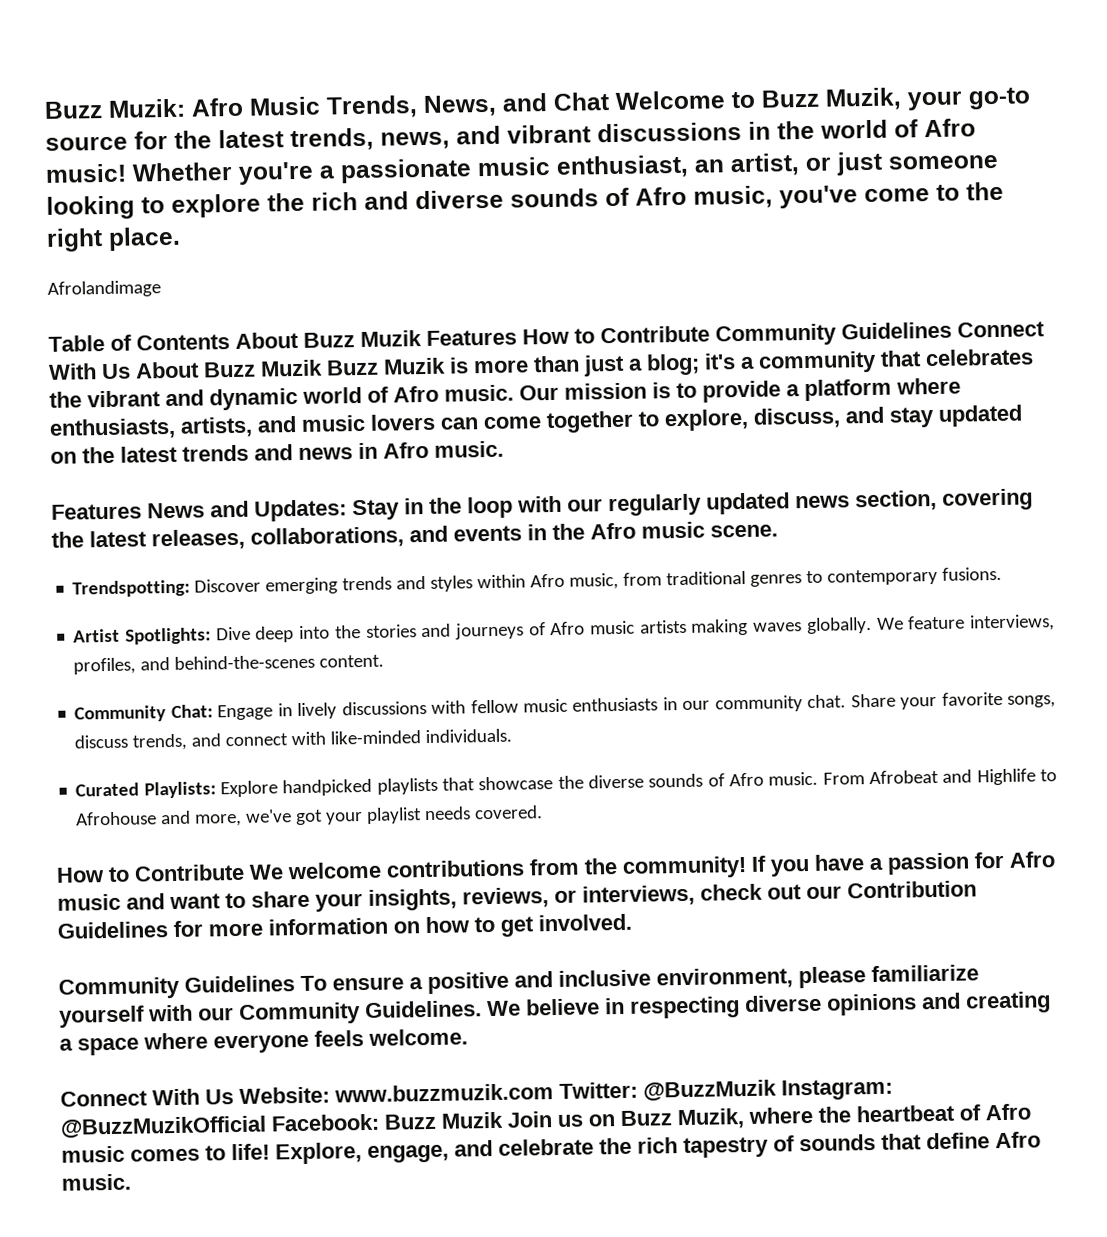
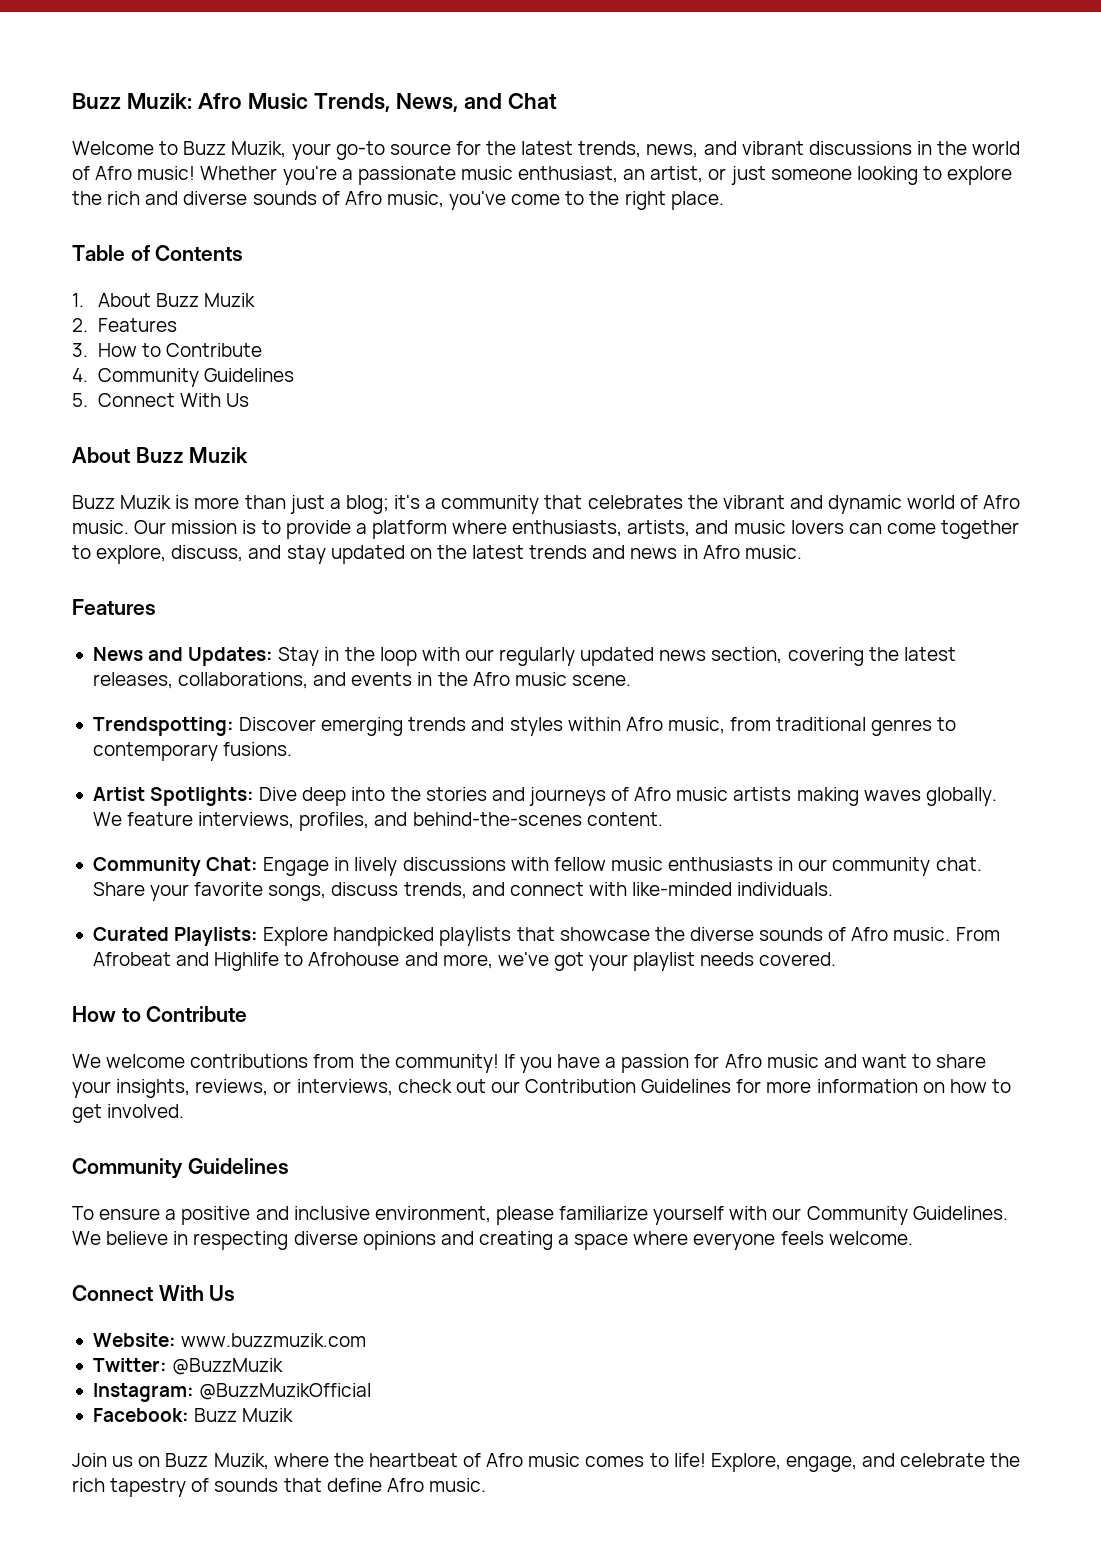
- Buzz Muzik: Afro Music Trends, News, and Chat Welcome to Buzz Muzik, your go-to source for the latest trends, news, and vibrant discussions in the world of Afro music!
+ Buzz Muzik: Afro Music Trends, News, and Chat
+ Welcome to Buzz Muzik, your go-to source for the latest trends, news, and vibrant discussions in the world of Afro music!
- Afrolandimage
- Table of Contents About Buzz Muzik Features How to Contribute Community Guidelines Connect With Us About Buzz Muzik Buzz Muzik is more than just a blog; it's a community that celebrates the vibrant and dynamic world of Afro music.
+ Table of Contents
+ 1. About Buzz Muzik
+ 2. Features
+ 3. How to Contribute
+ 4. Community Guidelines
+ 5. Connect With Us
+ About Buzz Muzik
+ Buzz Muzik is more than just a blog; it's a community that celebrates the vibrant and dynamic world of Afro music.
  Our mission is to provide a platform where enthusiasts, artists, and music lovers can come together to explore, discuss, and stay updated on the latest trends and news in Afro music.
- Features News and Updates: Stay in the loop with our regularly updated news section, covering the latest releases, collaborations, and events in the Afro music scene.
+ Features
+ News and Updates: Stay in the loop with our regularly updated news section, covering the latest releases, collaborations, and events in the Afro music scene.
  From Afrobeat and Highlife to Afrohouse and more, we've got your playlist needs covered.
- How to Contribute We welcome contributions from the community!
+ How to Contribute
+ We welcome contributions from the community!
  If you have a passion for Afro music and want to share your insights, reviews, or interviews, check out our Contribution Guidelines for more information on how to get involved.
- Community Guidelines To ensure a positive and inclusive environment, please familiarize yourself with our Community Guidelines.
+ Community Guidelines
+ To ensure a positive and inclusive environment, please familiarize yourself with our Community Guidelines.
  We believe in respecting diverse opinions and creating a space where everyone feels welcome.
- Connect With Us Website: www.buzzmuzik.com Twitter: @BuzzMuzik Instagram: @BuzzMuzikOfficial Facebook: Buzz Muzik Join us on Buzz Muzik, where the heartbeat of Afro music comes to life!
+ Connect With Us
+ Website: www.buzzmuzik.com
+ Twitter: @BuzzMuzik
+ Instagram: @BuzzMuzikOfficial
+ Facebook: Buzz Muzik
+ Join us on Buzz Muzik, where the heartbeat of Afro music comes to life!

